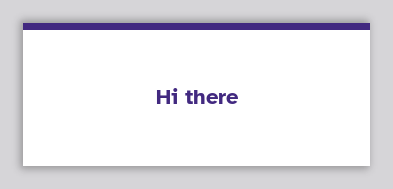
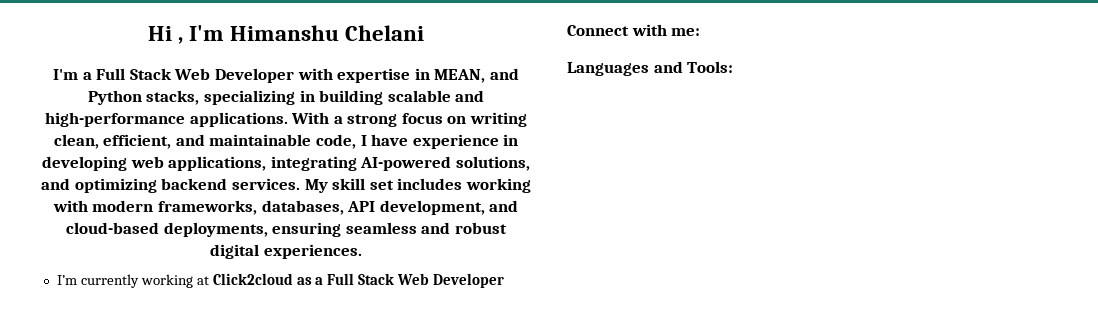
- Hi there
+ Hi , I'm Himanshu Chelani
+ I'm a Full Stack Web Developer with expertise in MEAN, and Python stacks, specializing in building scalable and high-performance applications. With a strong focus on writing clean, efficient, and maintainable code, I have experience in developing web applications, integrating AI-powered solutions, and optimizing backend services. My skill set includes working with modern frameworks, databases, API development, and cloud-based deployments, ensuring seamless and robust digital experiences.
+ I’m currently working at Click2cloud as a Full Stack Web Developer
+ Connect with me:
+ Languages and Tools:

